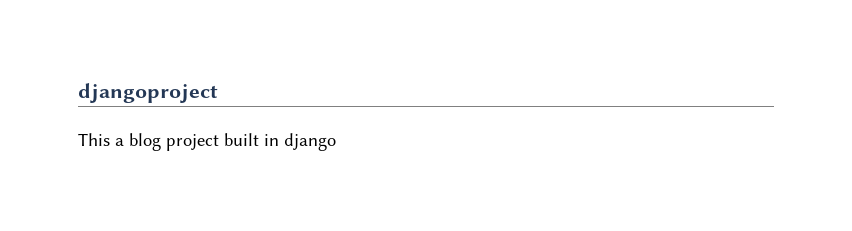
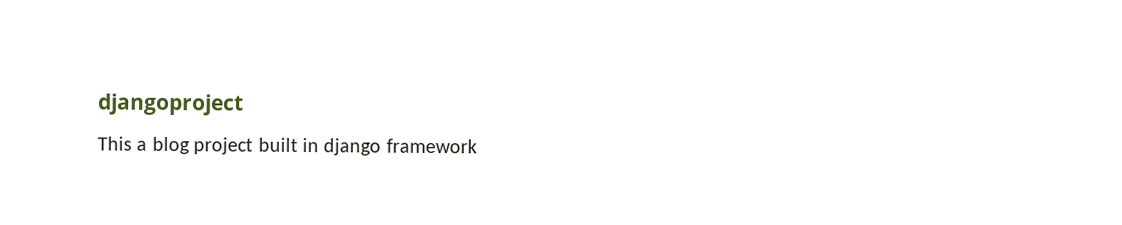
- This a blog project built in django
+ This a blog project built in django framework

